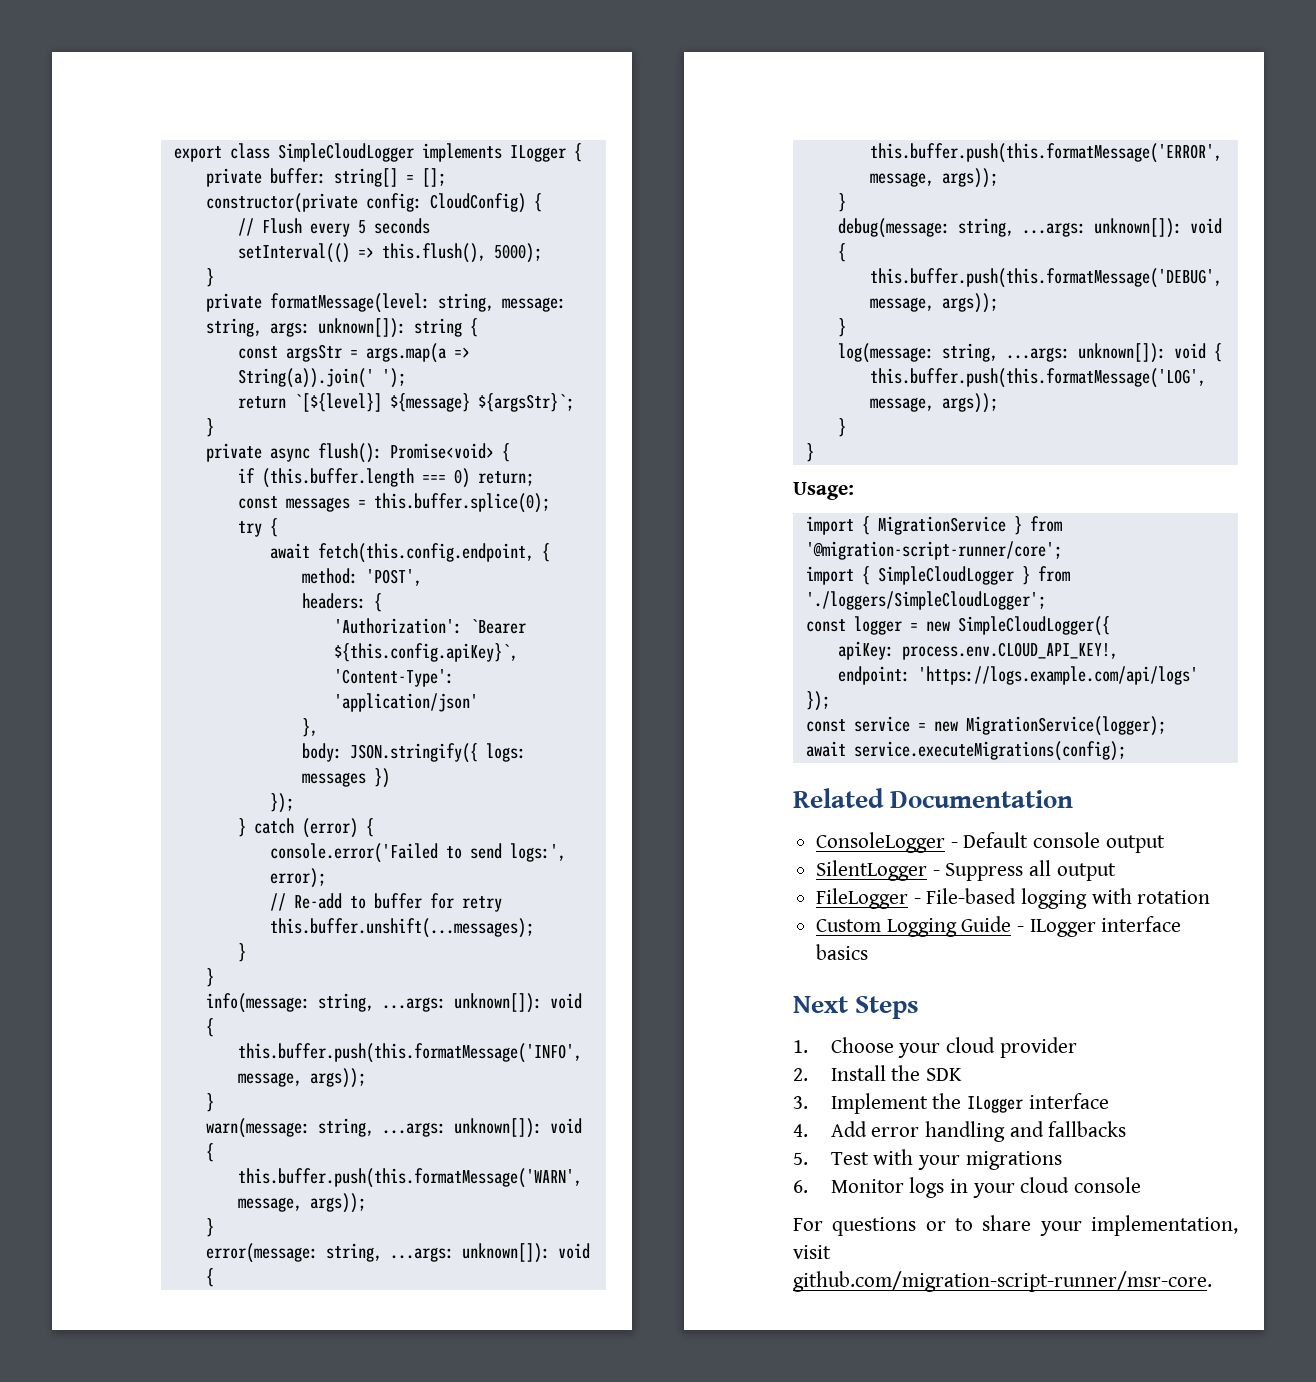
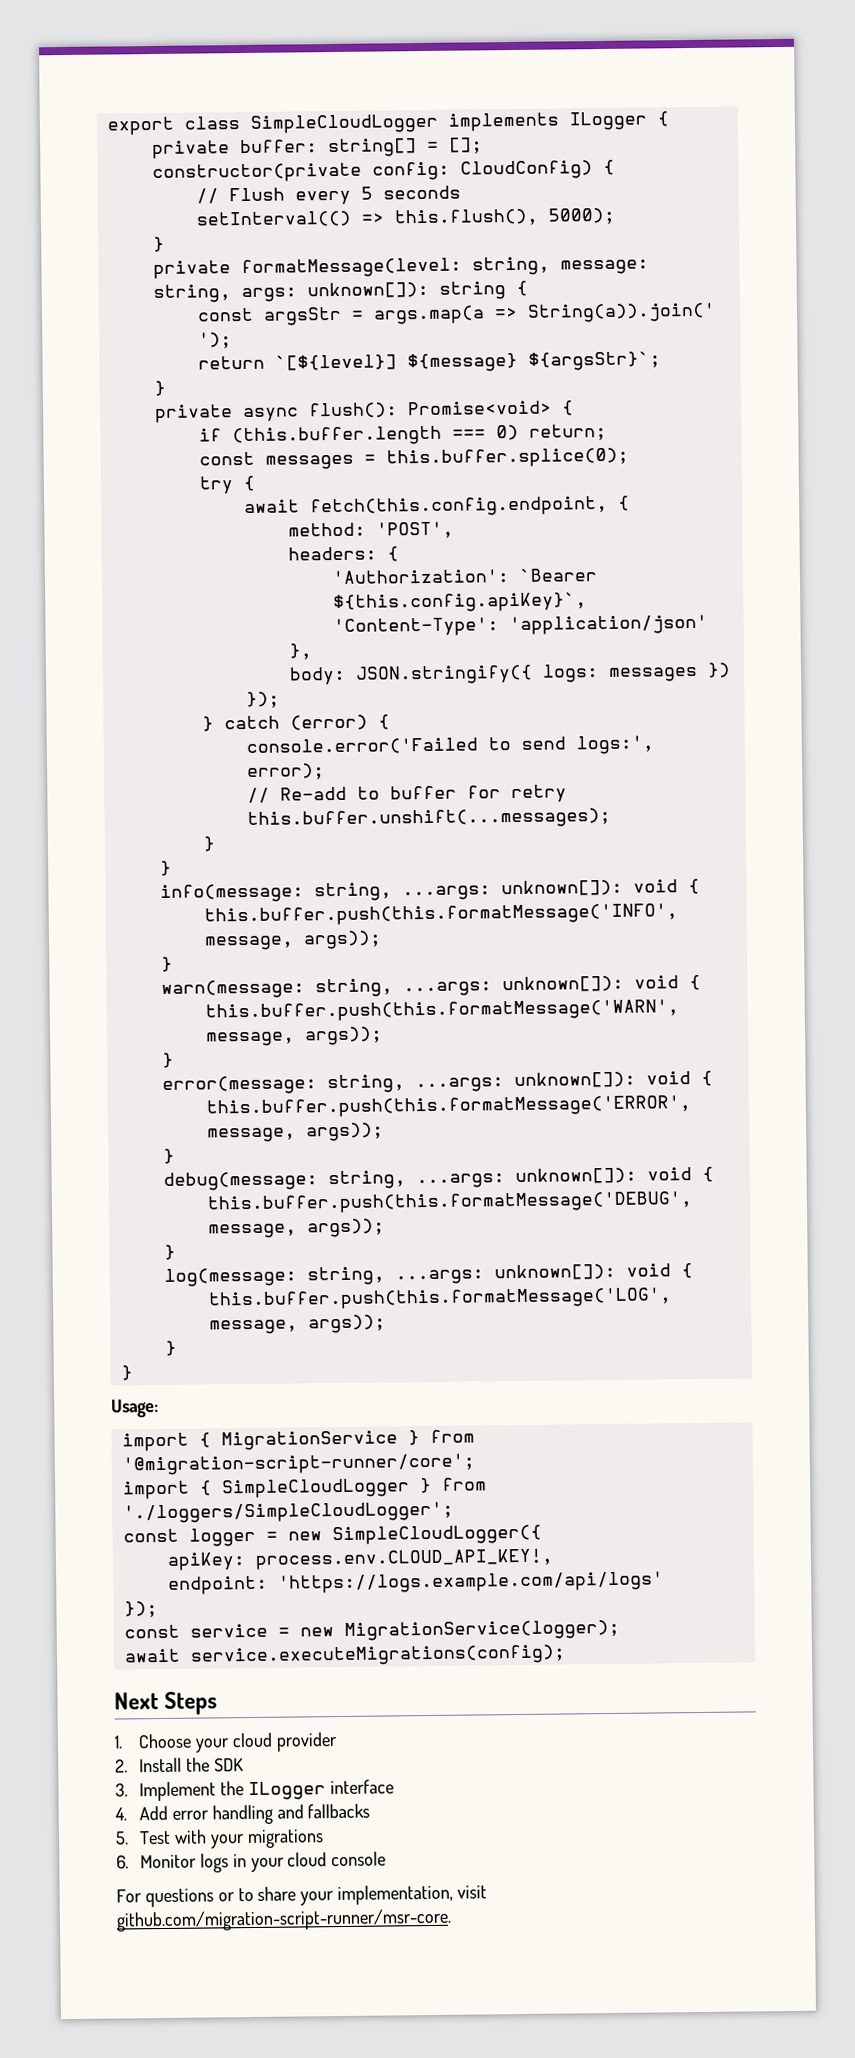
- Related Documentation
- ConsoleLogger - Default console output
- SilentLogger - Suppress all output
- FileLogger - File-based logging with rotation
- Custom Logging Guide - ILogger interface basics

